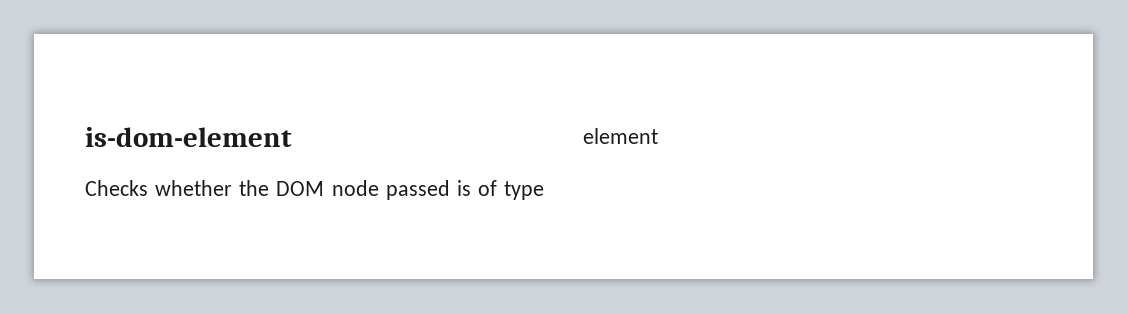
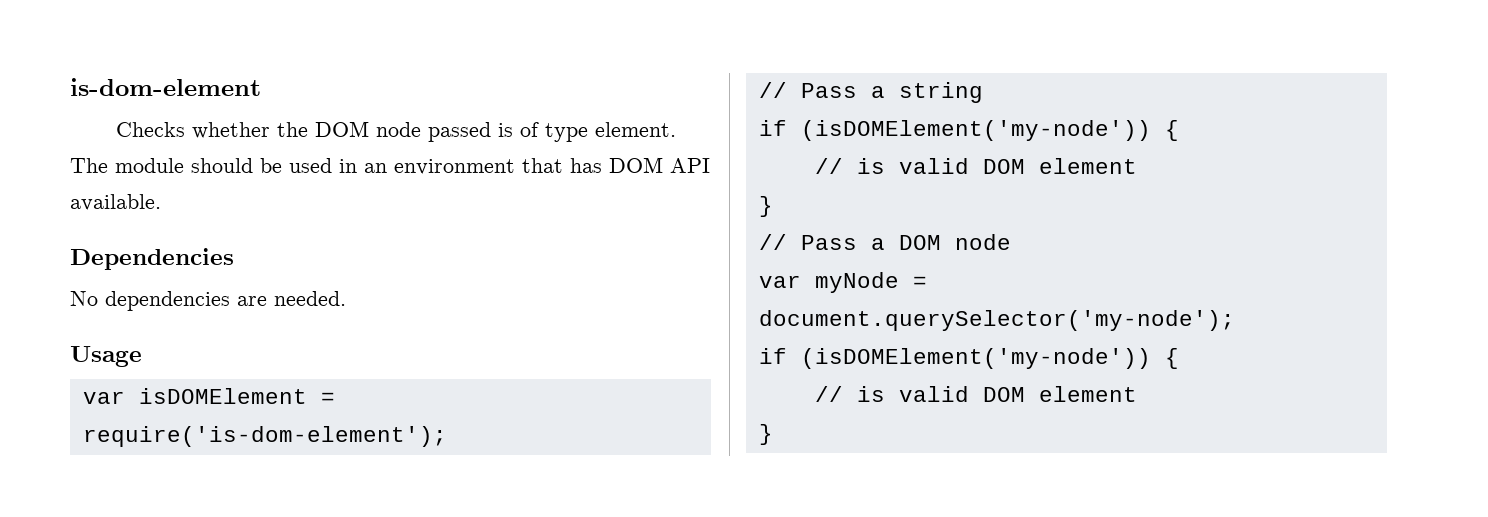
- Checks whether the DOM node passed is of type element
+ Checks whether the DOM node passed is of type element. The module should be used in an environment that has DOM API available.
+ Dependencies
+ No dependencies are needed.
+ Usage
+ var isDOMElement = require('is-dom-element');
+ // Pass a string
+ if (isDOMElement('my-node')) {
+ // is valid DOM element
+ }
+ // Pass a DOM node
+ var myNode = document.querySelector('my-node');
+ if (isDOMElement('my-node')) {
+ // is valid DOM element
+ }

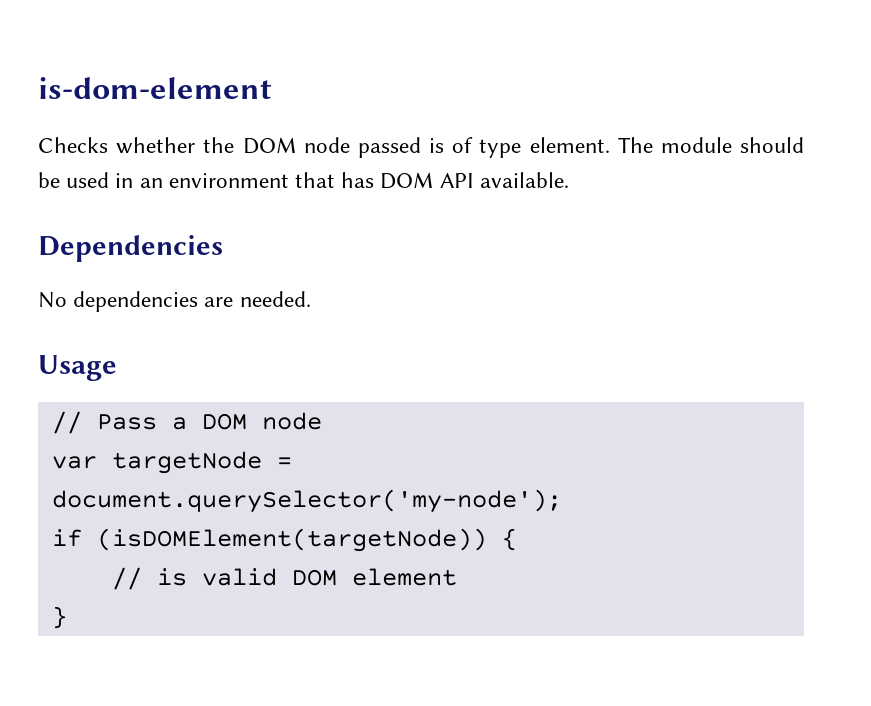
- var isDOMElement = require('is-dom-element');
- // Pass a string
- if (isDOMElement('my-node')) {
- // is valid DOM element
- }
  // Pass a DOM node
- var myNode = document.querySelector('my-node');
- if (isDOMElement('my-node')) {
+ var targetNode = document.querySelector('my-node');
+ if (isDOMElement(targetNode)) {

